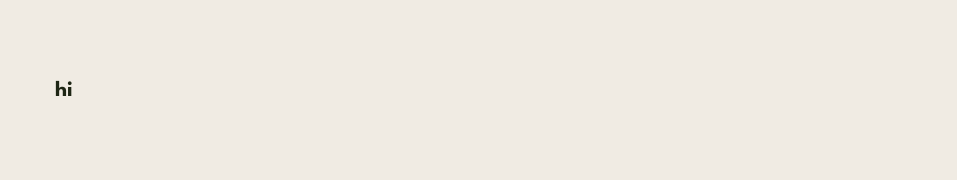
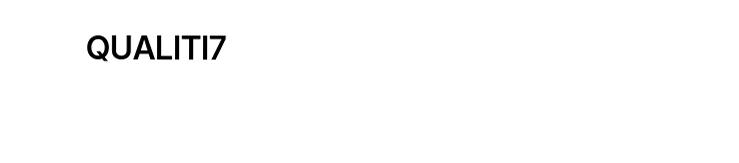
- hi
+ QUALITI7

